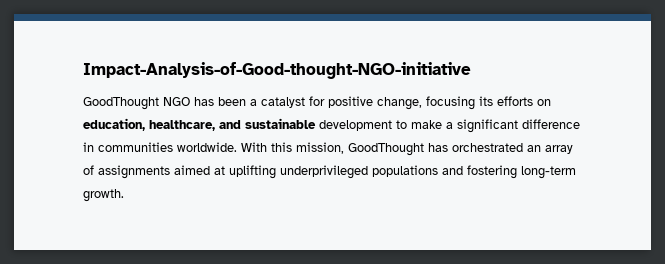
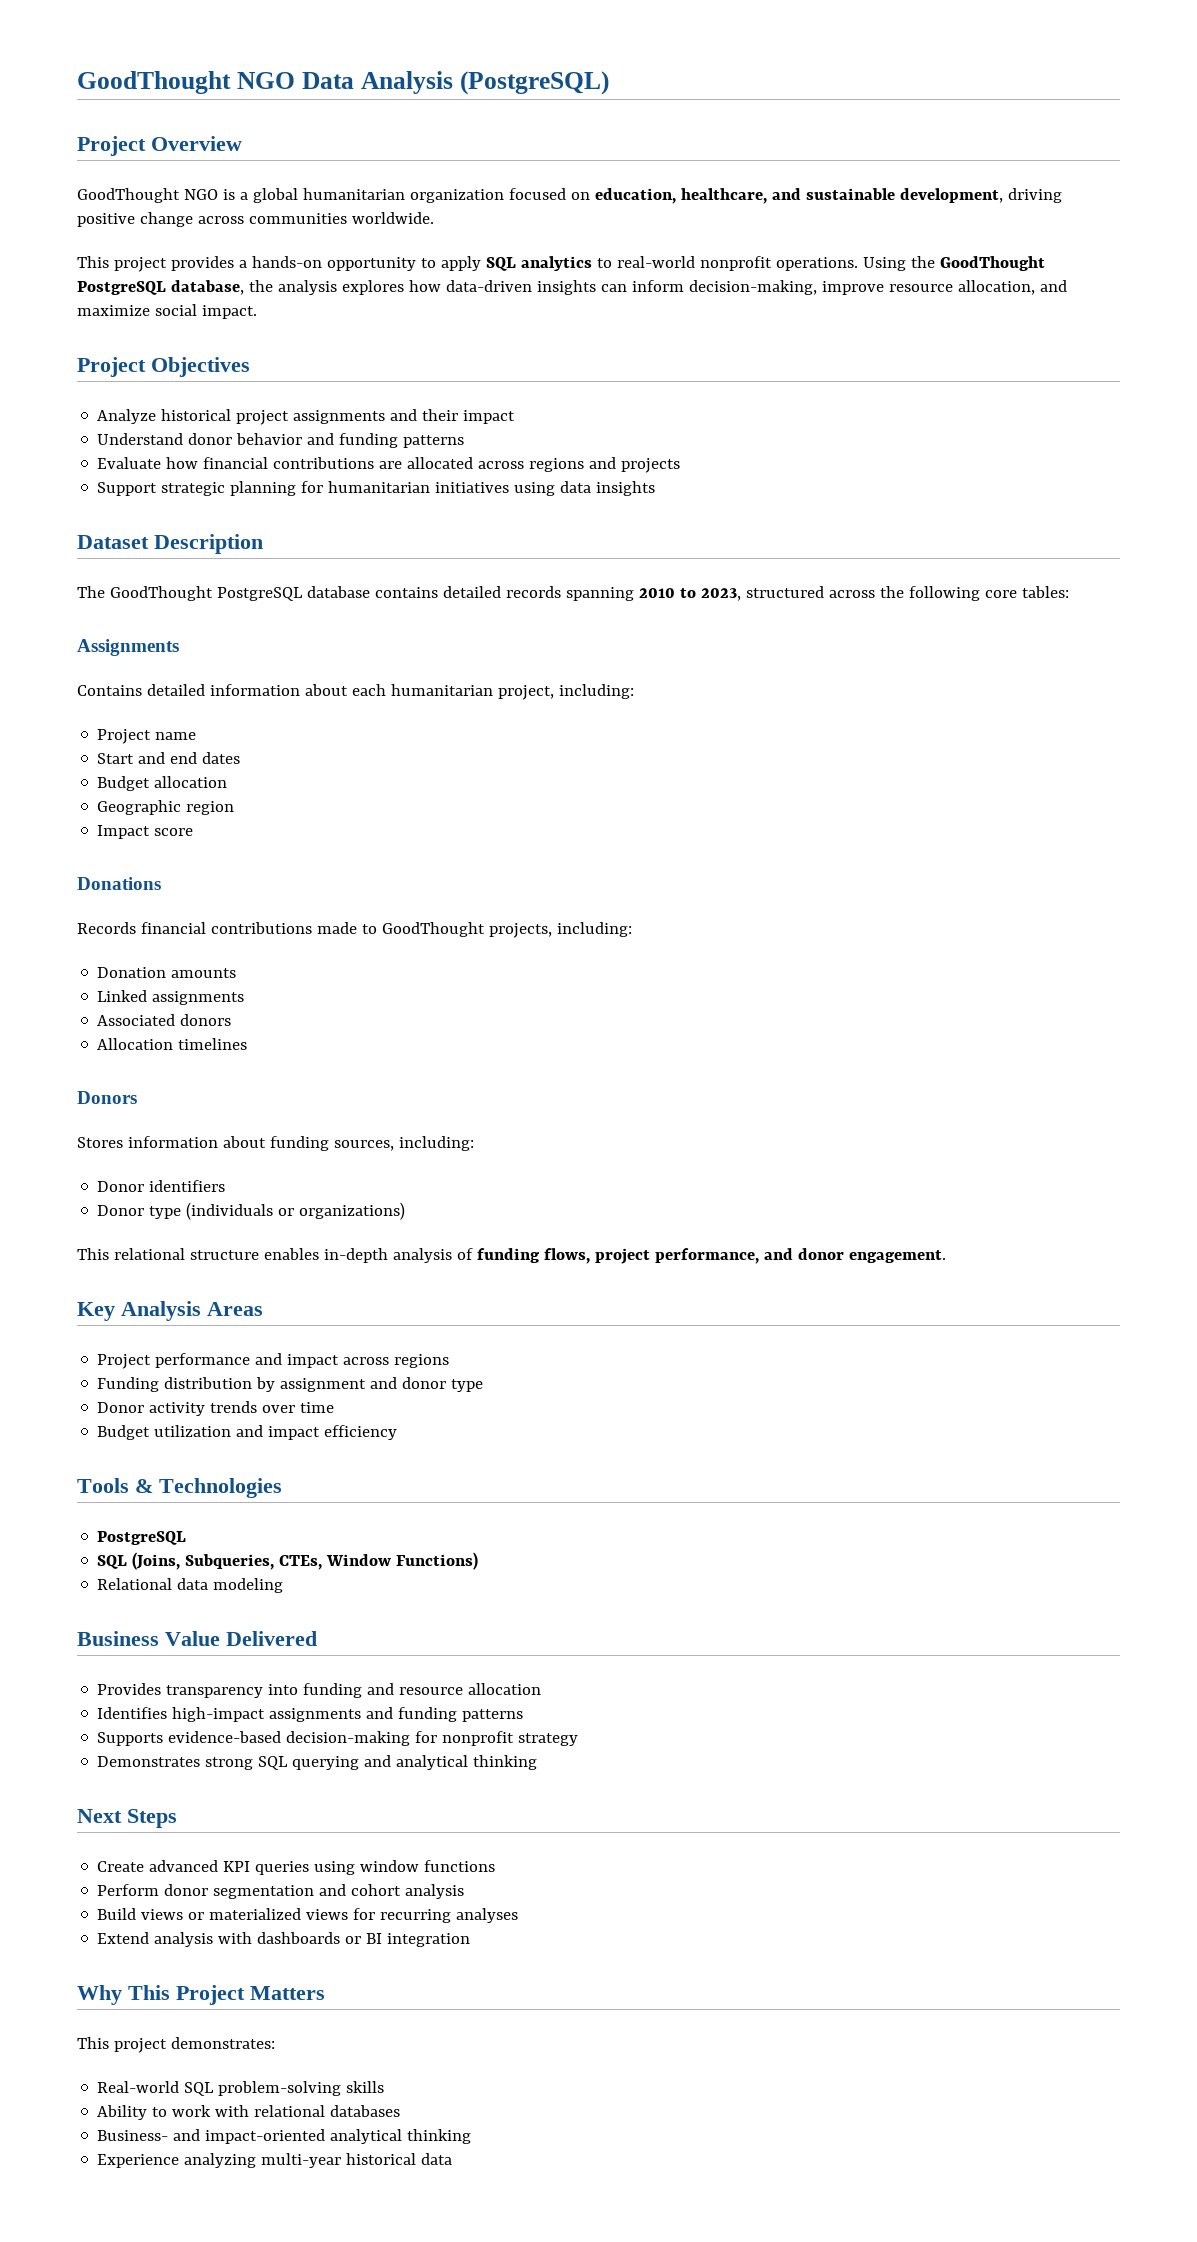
- Impact-Analysis-of-Good-thought-NGO-initiative
- GoodThought NGO has been a catalyst for positive change, focusing its efforts on education, healthcare, and sustainable development to make a significant difference in communities worldwide. With this mission, GoodThought has orchestrated an array of assignments aimed at uplifting underprivileged populations and fostering long-term growth.
+ GoodThought NGO Data Analysis (PostgreSQL)
+ Project Overview
+ GoodThought NGO is a global humanitarian organization focused on education, healthcare, and sustainable development, driving positive change across communities worldwide.
+ This project provides a hands-on opportunity to apply SQL analytics to real-world nonprofit operations. Using the GoodThought PostgreSQL database, the analysis explores how data-driven insights can inform decision-making, improve resource allocation, and maximize social impact.
+ Project Objectives
+ Analyze historical project assignments and their impact
+ Understand donor behavior and funding patterns
+ Evaluate how financial contributions are allocated across regions and projects
+ Support strategic planning for humanitarian initiatives using data insights
+ Dataset Description
+ The GoodThought PostgreSQL database contains detailed records spanning 2010 to 2023, structured across the following core tables:
+ Assignments
+ Contains detailed information about each humanitarian project, including:
+ Project name
+ Start and end dates
+ Budget allocation
+ Geographic region
+ Impact score
+ Donations
+ Records financial contributions made to GoodThought projects, including:
+ Donation amounts
+ Linked assignments
+ Associated donors
+ Allocation timelines
+ Donors
+ Stores information about funding sources, including:
+ Donor identifiers
+ Donor type (individuals or organizations)
+ This relational structure enables in-depth analysis of funding flows, project performance, and donor engagement.
+ Key Analysis Areas
+ Project performance and impact across regions
+ Funding distribution by assignment and donor type
+ Donor activity trends over time
+ Budget utilization and impact efficiency
+ Tools & Technologies
+ PostgreSQL
+ SQL (Joins, Subqueries, CTEs, Window Functions)
+ Relational data modeling
+ Business Value Delivered
+ Provides transparency into funding and resource allocation
+ Identifies high-impact assignments and funding patterns
+ Supports evidence-based decision-making for nonprofit strategy
+ Demonstrates strong SQL querying and analytical thinking
+ Next Steps
+ Create advanced KPI queries using window functions
+ Perform donor segmentation and cohort analysis
+ Build views or materialized views for recurring analyses
+ Extend analysis with dashboards or BI integration
+ Why This Project Matters
+ This project demonstrates:
+ Real-world SQL problem-solving skills
+ Ability to work with relational databases
+ Business- and impact-oriented analytical thinking
+ Experience analyzing multi-year historical data

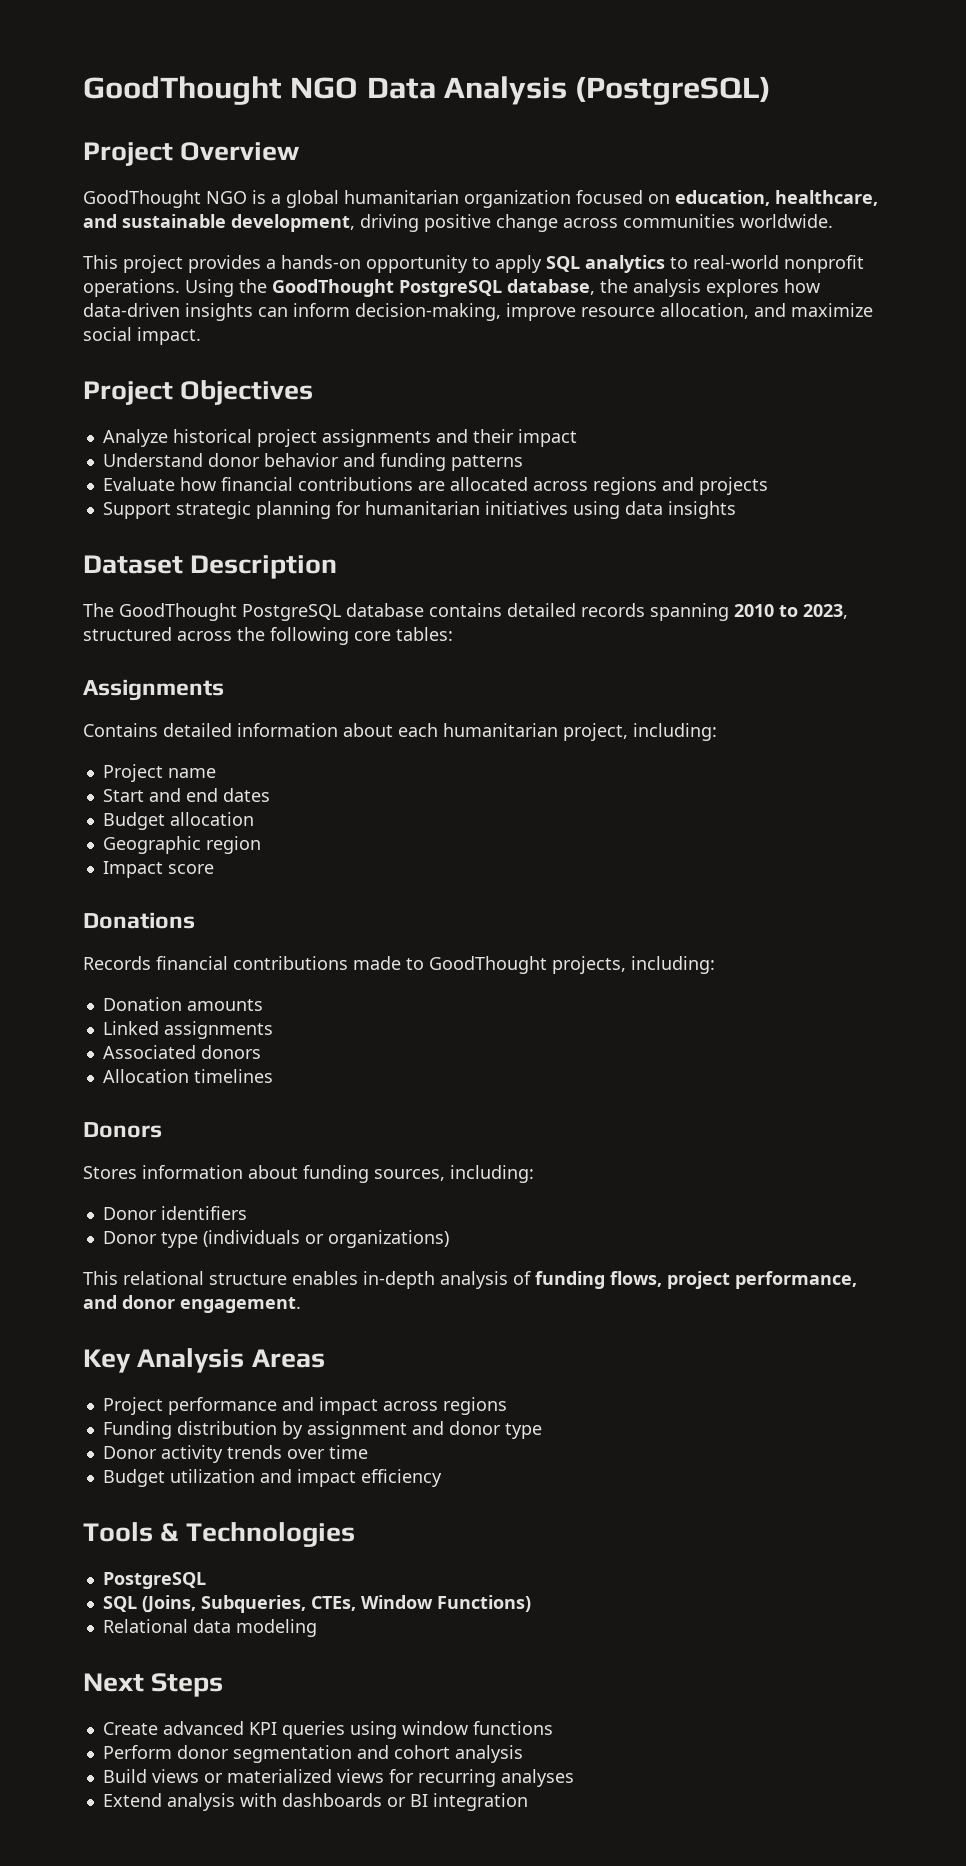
- Business Value Delivered
- Provides transparency into funding and resource allocation
- Identifies high-impact assignments and funding patterns
- Supports evidence-based decision-making for nonprofit strategy
- Demonstrates strong SQL querying and analytical thinking
- Why This Project Matters
- This project demonstrates:
- Real-world SQL problem-solving skills
- Ability to work with relational databases
- Business- and impact-oriented analytical thinking
- Experience analyzing multi-year historical data

